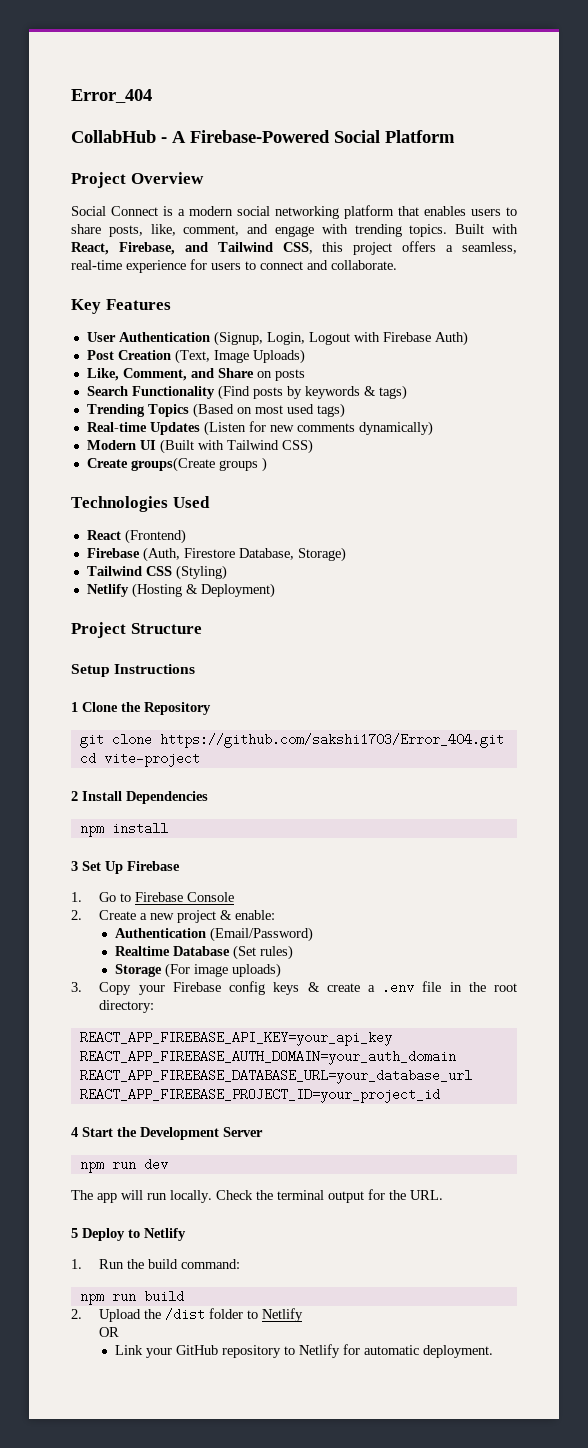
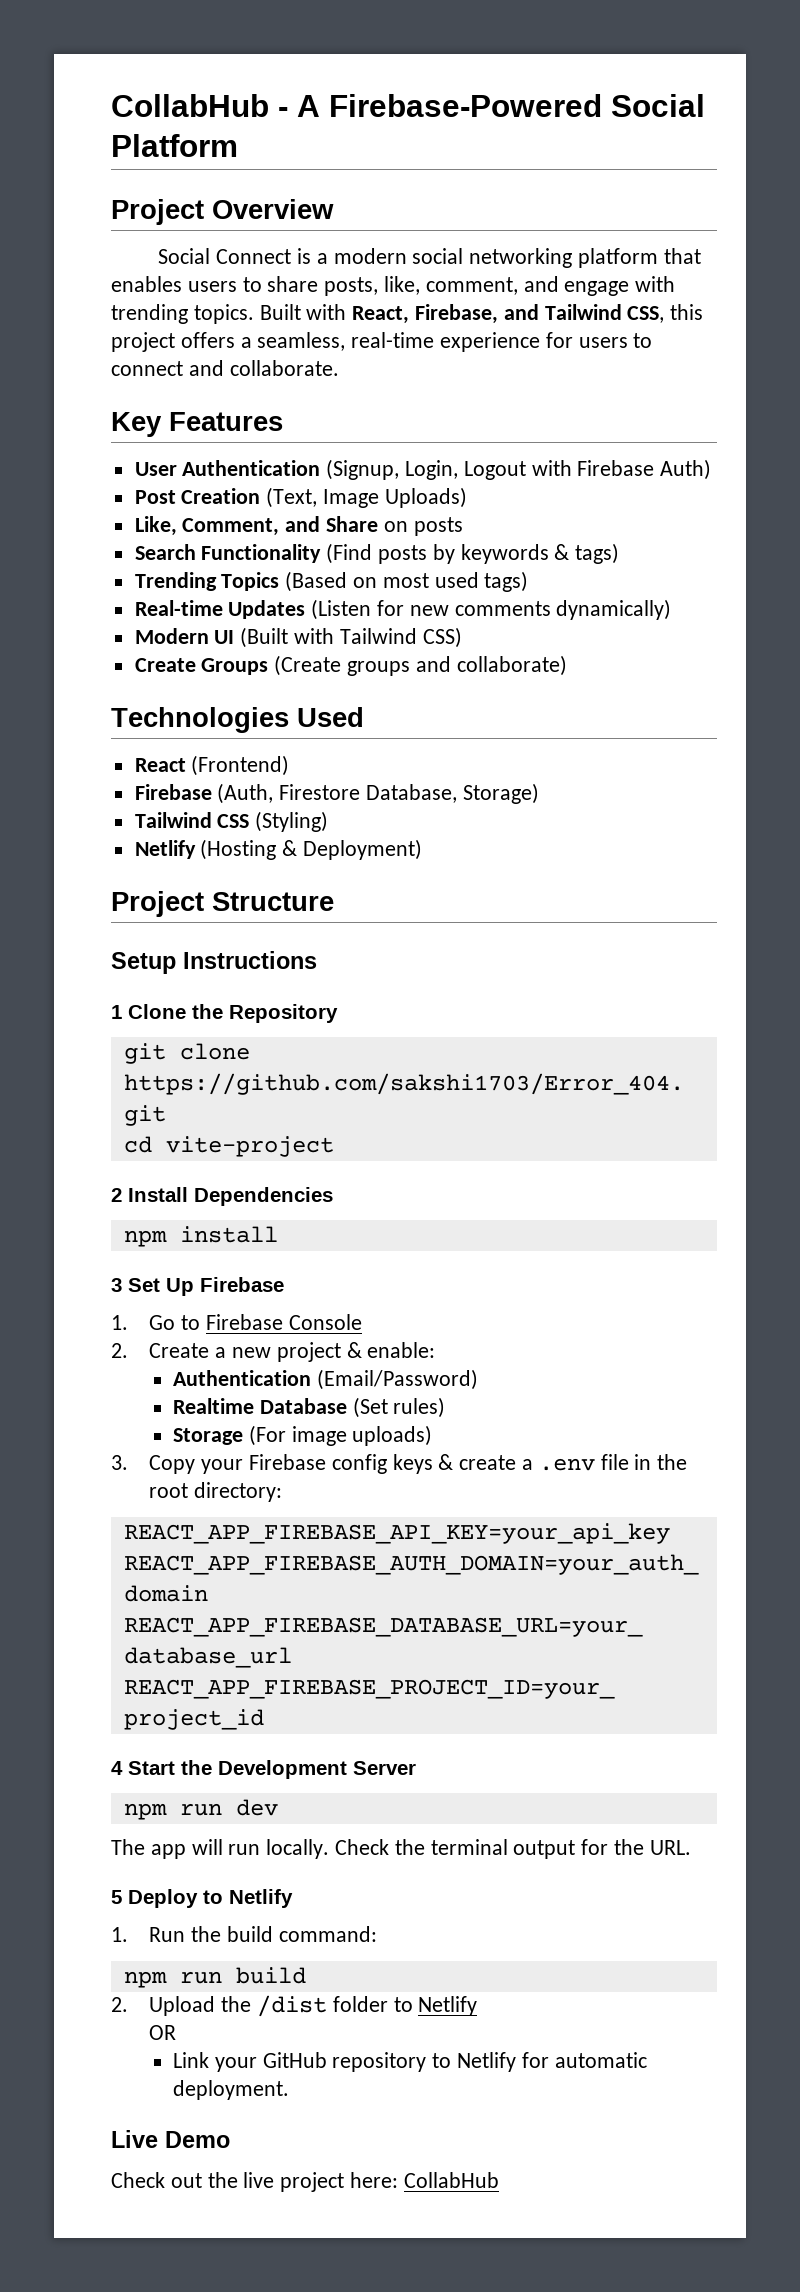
- Error_404
- Create groups(Create groups )
+ Create Groups (Create groups and collaborate)
+ Live Demo
+ Check out the live project here: CollabHub

